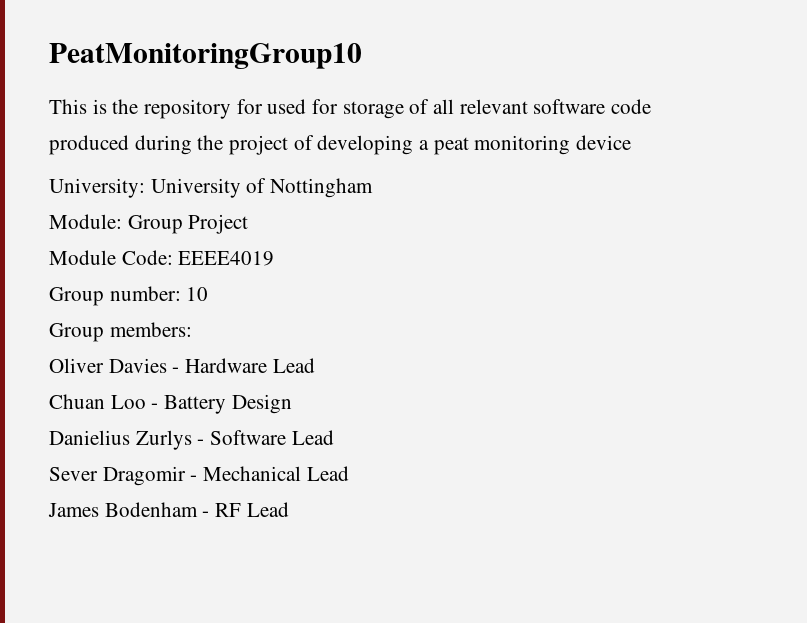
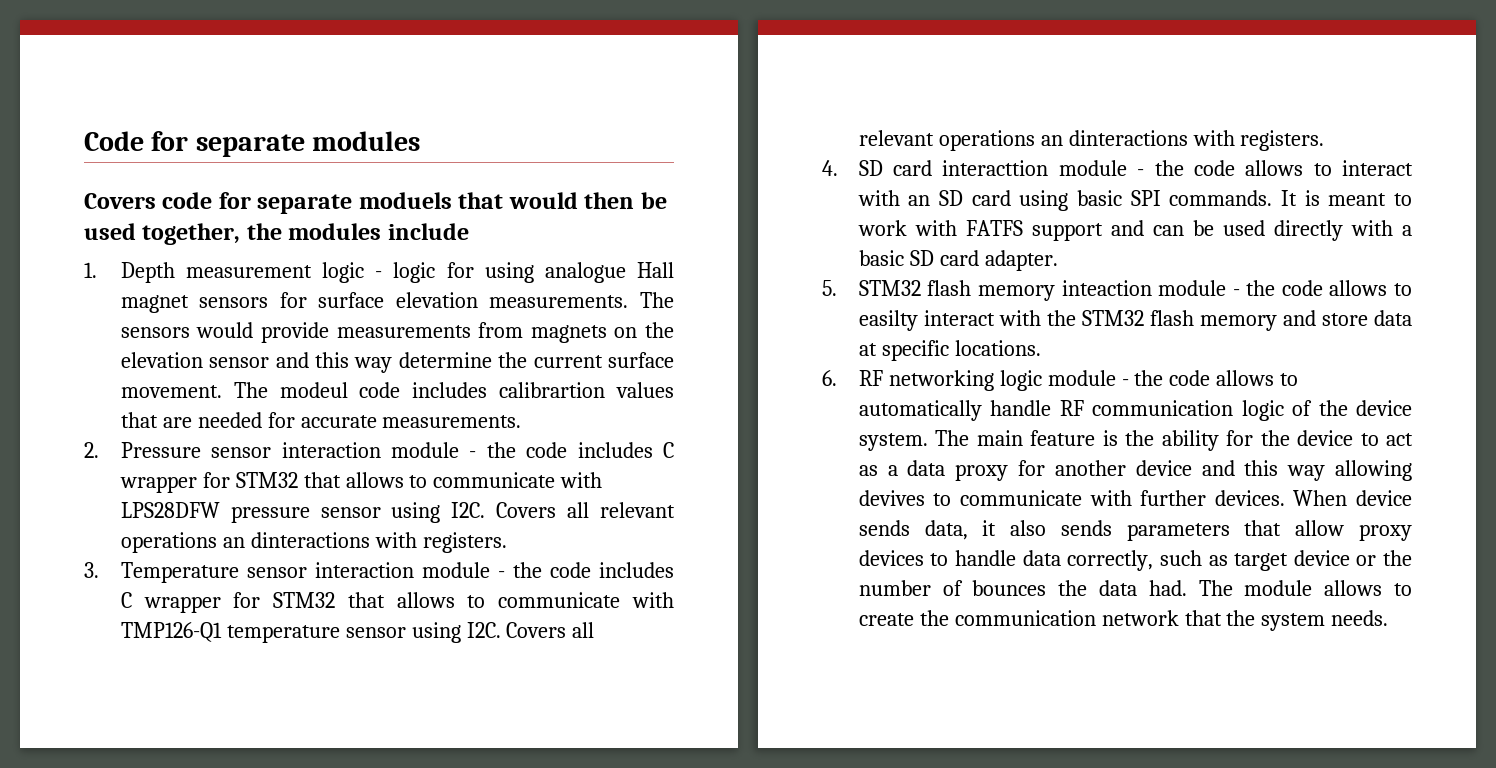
- PeatMonitoringGroup10
- This is the repository for used for storage of all relevant software code produced during the project of developing a peat monitoring device
- University: University of Nottingham
- Module: Group Project
- Module Code: EEEE4019
- Group number: 10
- Group members:
- Oliver Davies - Hardware Lead
- Chuan Loo - Battery Design
- Danielius Zurlys - Software Lead
- Sever Dragomir - Mechanical Lead
- James Bodenham - RF Lead
+ Code for separate modules
+ Covers code for separate moduels that would then be used together, the modules include
+ 1. Depth measurement logic - logic for using analogue Hall magnet sensors for surface elevation measurements. The sensors would provide measurements from magnets on the elevation sensor and this way determine the current surface movement. The modeul code includes calibrartion values that are needed for accurate measurements.
+ 2. Pressure sensor interaction module - the code includes C wrapper for STM32 that allows to communicate with LPS28DFW pressure sensor using I2C. Covers all relevant operations an dinteractions with registers.
+ 3. Temperature sensor interaction module - the code includes C wrapper for STM32 that allows to communicate with TMP126-Q1 temperature sensor using I2C. Covers all relevant operations an dinteractions with registers.
+ 4. SD card interacttion module - the code allows to interact with an SD card using basic SPI commands. It is meant to work with FATFS support and can be used directly with a basic SD card adapter.
+ 5. STM32 flash memory inteaction module - the code allows to easilty interact with the STM32 flash memory and store data at specific locations.
+ 6. RF networking logic module - the code allows to automatically handle RF communication logic of the device system. The main feature is the ability for the device to act as a data proxy for another device and this way allowing devives to communicate with further devices. When device sends data, it also sends parameters that allow proxy devices to handle data correctly, such as target device or the number of bounces the data had. The module allows to create the communication network that the system needs.

